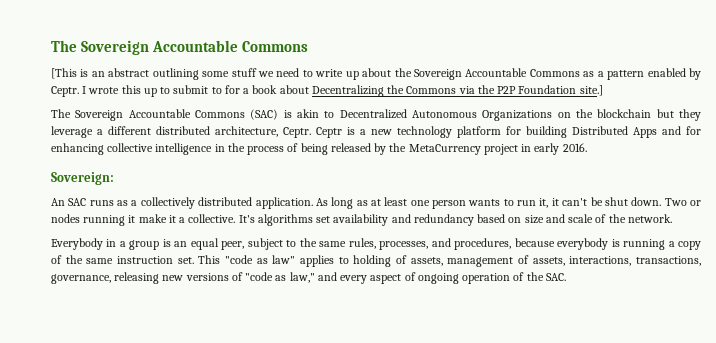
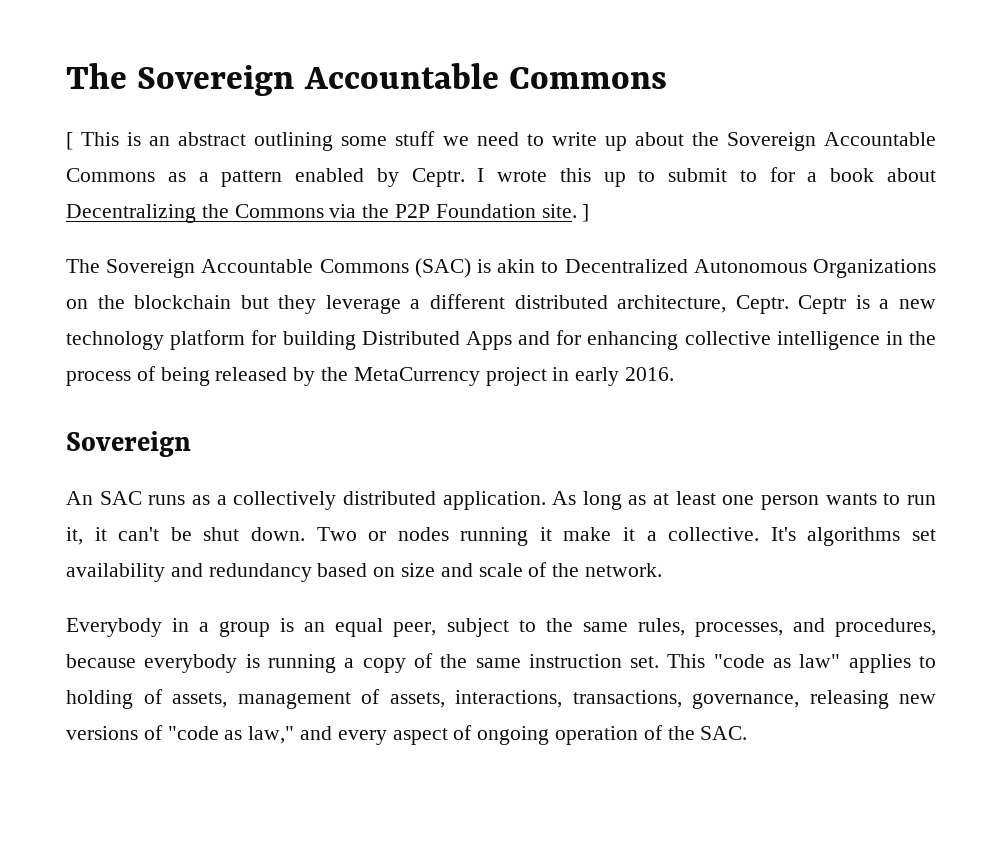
- [This is an abstract outlining some stuff we need to write up about the Sovereign Accountable Commons as a pattern enabled by Ceptr.
+ [ This is an abstract outlining some stuff we need to write up about the Sovereign Accountable Commons as a pattern enabled by Ceptr.
- I wrote this up to submit to for a book about Decentralizing the Commons via the P2P Foundation site.]
+ I wrote this up to submit to for a book about Decentralizing the Commons via the P2P Foundation site. ]
  Ceptr is a new technology platform for building Distributed Apps and for enhancing collective intelligence in the process of being released by the MetaCurrency project in early 2016.
- Sovereign:
+ Sovereign

